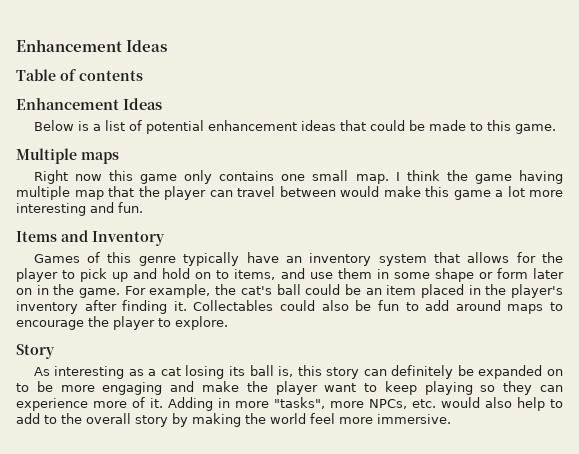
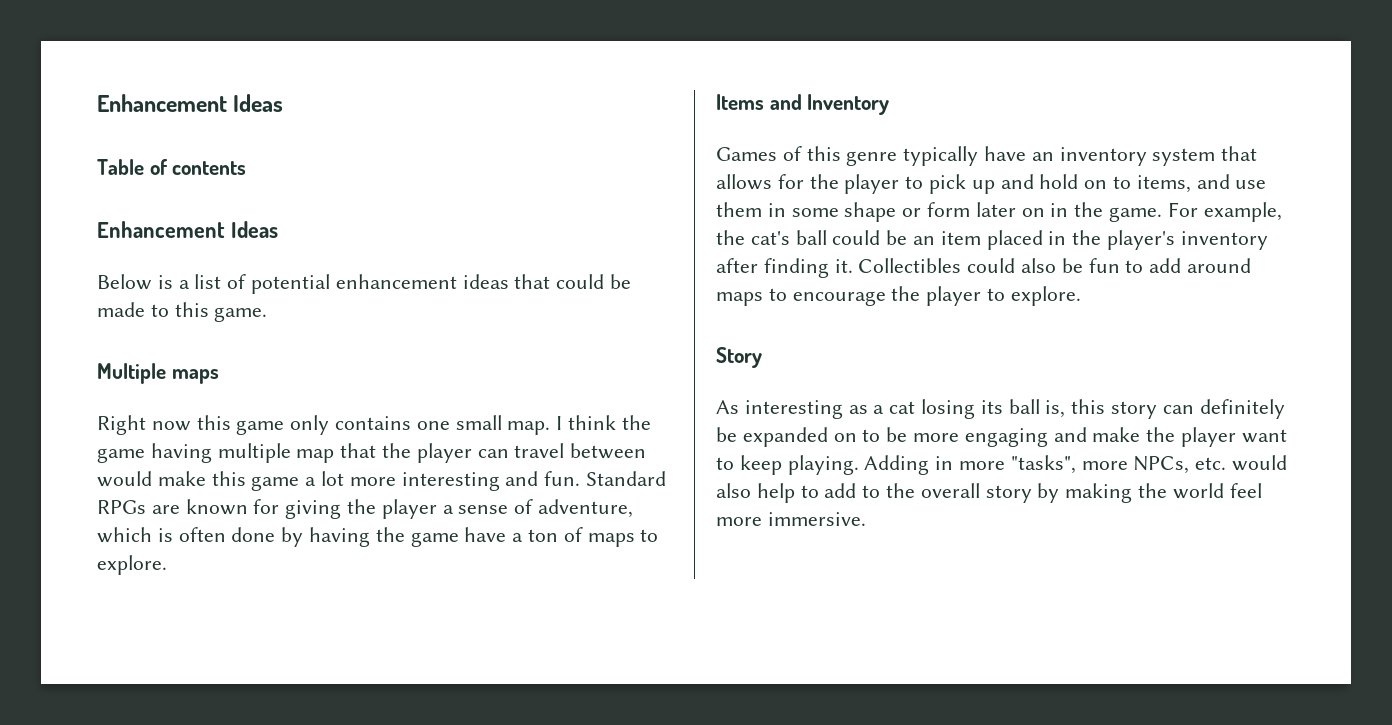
+ Standard RPGs are known for giving the player a sense of adventure, which is often done by having the game have a ton of maps to explore.
- Collectables could also be fun to add around maps to encourage the player to explore.
+ Collectibles could also be fun to add around maps to encourage the player to explore.
- As interesting as a cat losing its ball is, this story can definitely be expanded on to be more engaging and make the player want to keep playing so they can experience more of it.
+ As interesting as a cat losing its ball is, this story can definitely be expanded on to be more engaging and make the player want to keep playing.

